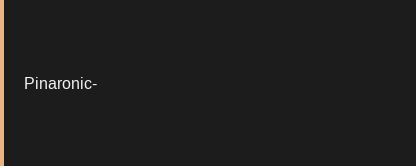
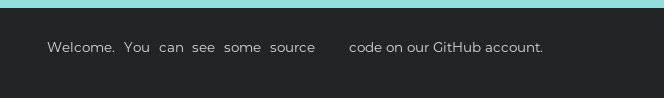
- Pinaronic-
+ Welcome. You can see some source code on our GitHub account.

